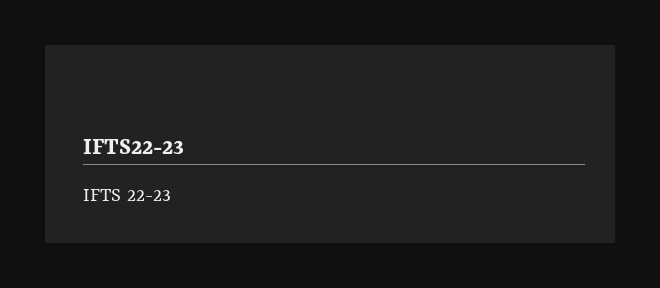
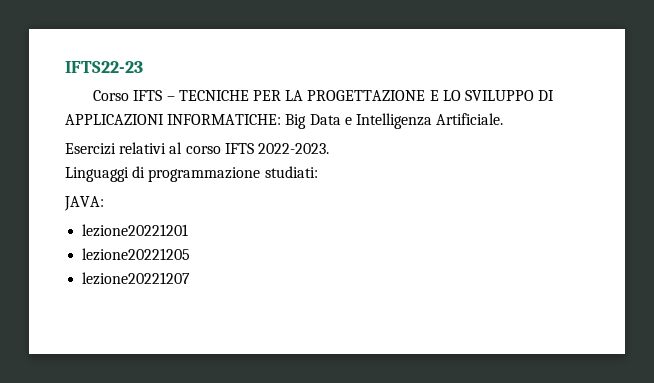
- IFTS 22-23
+ Corso IFTS – TECNICHE PER LA PROGETTAZIONE E LO SVILUPPO DI APPLICAZIONI INFORMATICHE: Big Data e Intelligenza Artificiale.
+ Esercizi relativi al corso IFTS 2022-2023.
+ Linguaggi di programmazione studiati:
+ JAVA:
+ lezione20221201
+ lezione20221205
+ lezione20221207

